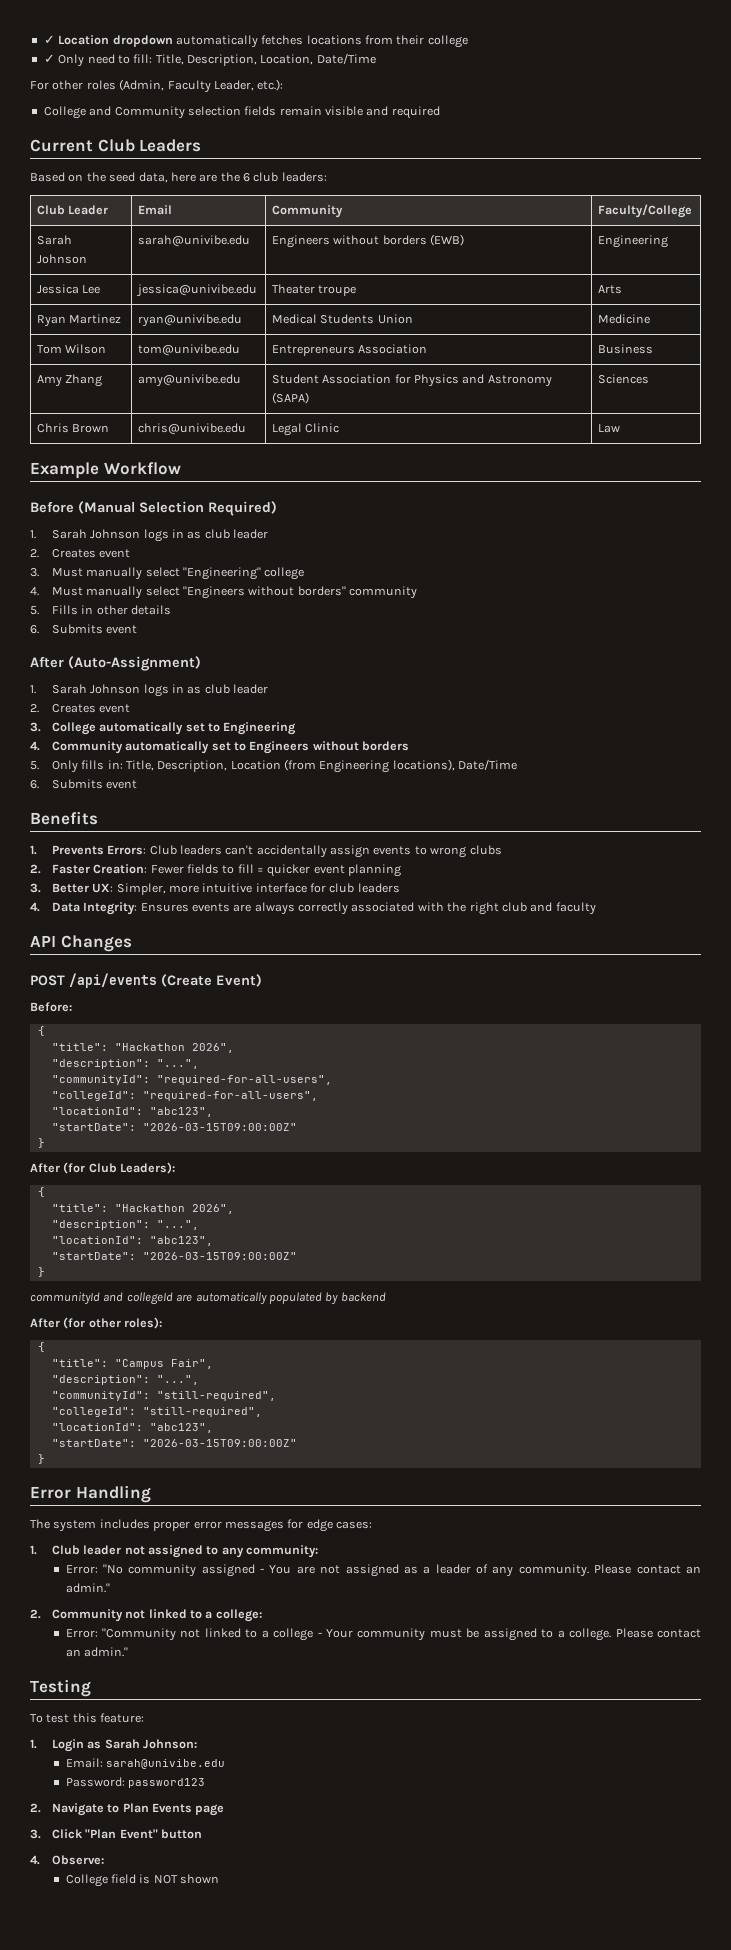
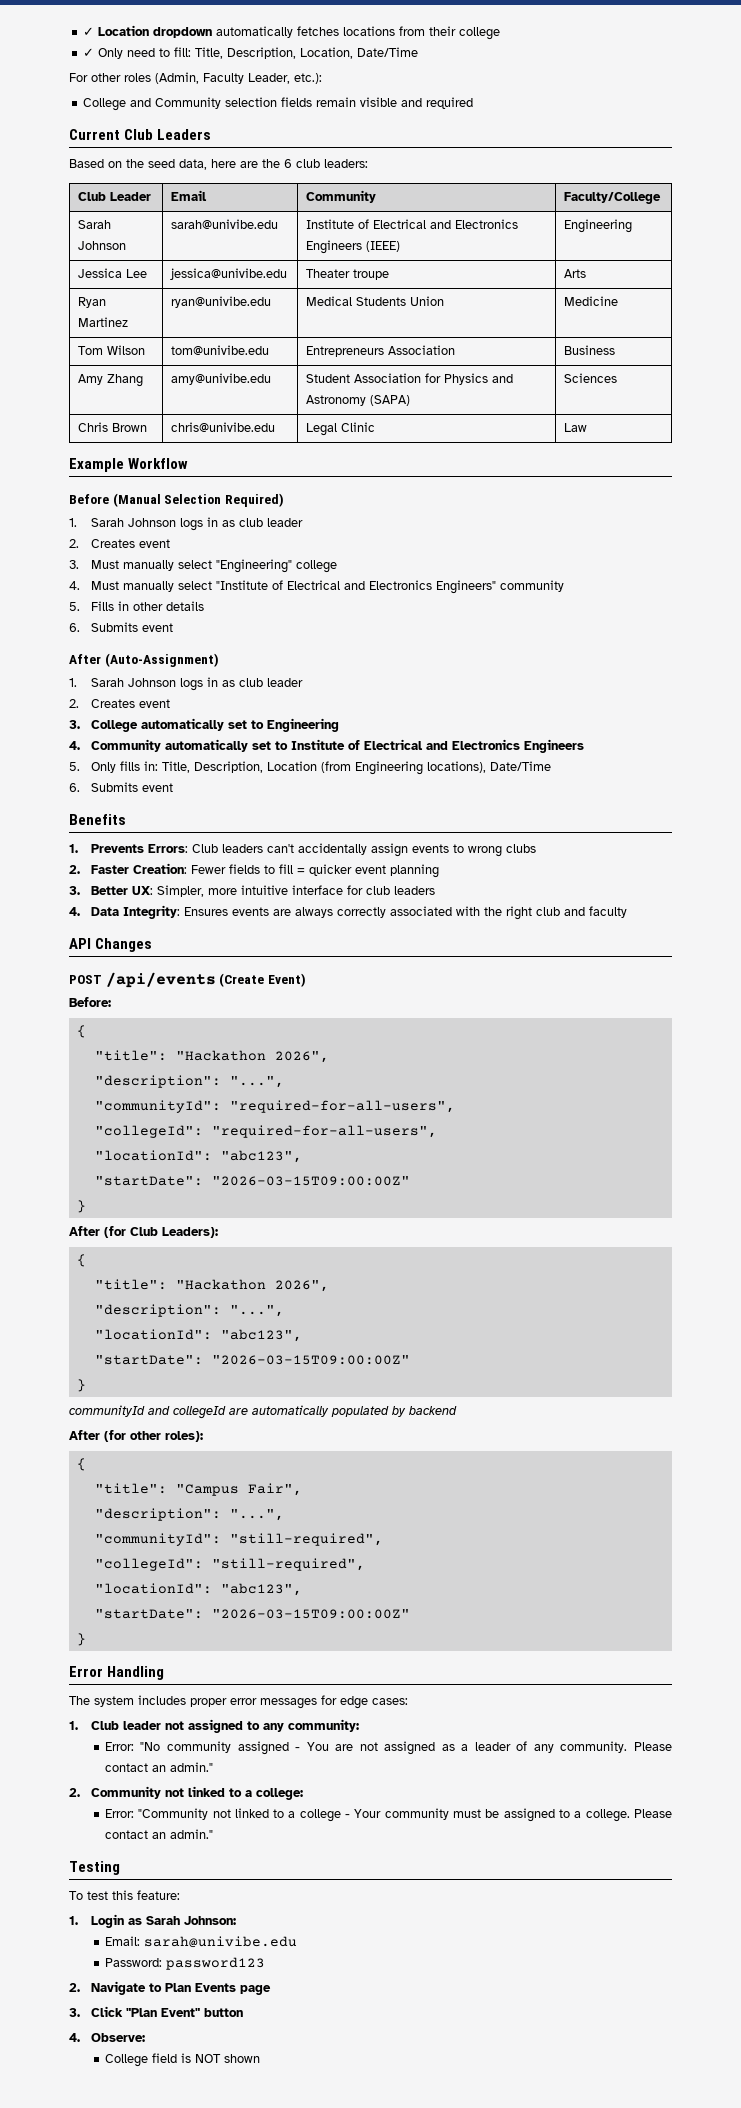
- Sarah Johnson | sarah@univibe.edu | Engineers without borders (EWB) | Engineering
+ Sarah Johnson | sarah@univibe.edu | Institute of Electrical and Electronics Engineers (IEEE) | Engineering
- 4. Must manually select "Engineers without borders" community
+ 4. Must manually select "Institute of Electrical and Electronics Engineers" community
- 4. Community automatically set to Engineers without borders
+ 4. Community automatically set to Institute of Electrical and Electronics Engineers

